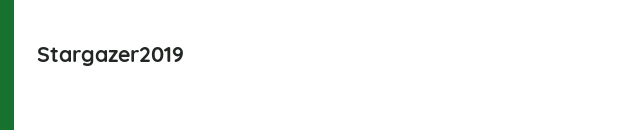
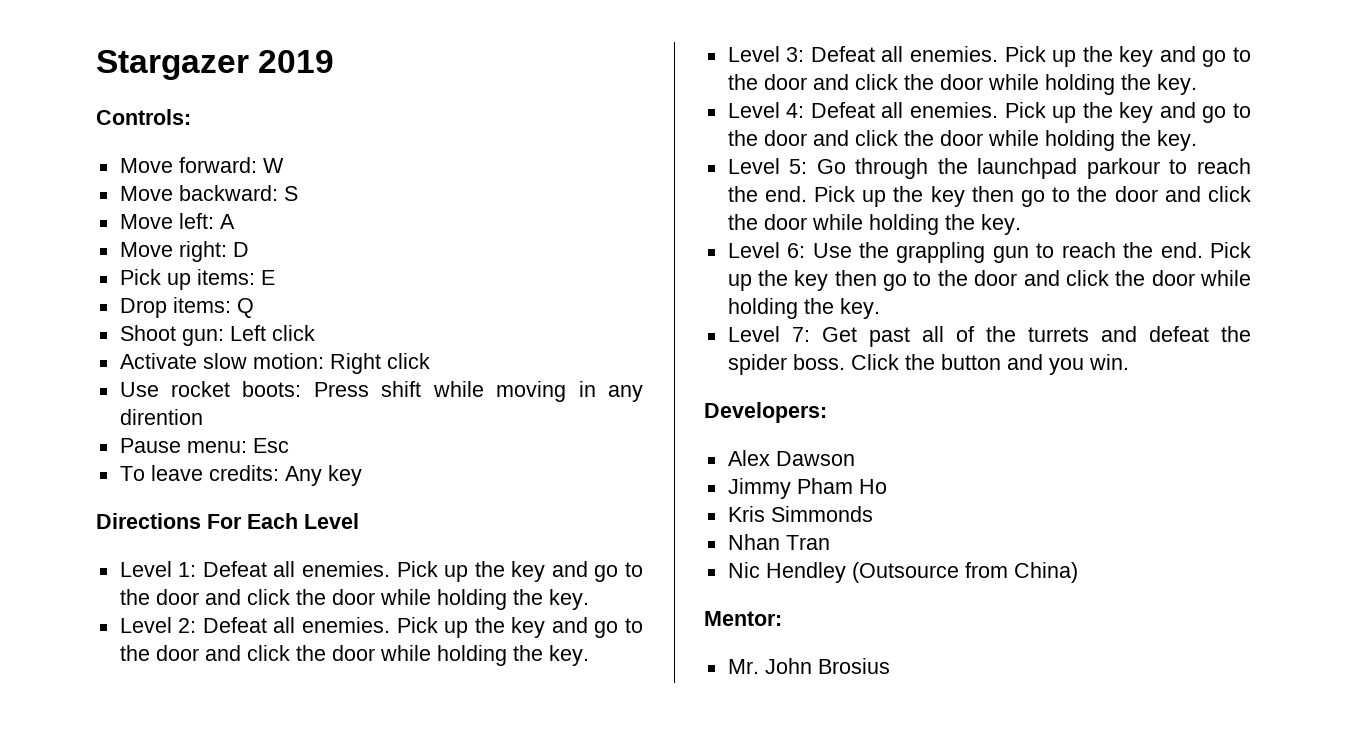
- Stargazer2019
+ Stargazer 2019
+ Controls:
+ Move forward: W
+ Move backward: S
+ Move left: A
+ Move right: D
+ Pick up items: E
+ Drop items: Q
+ Shoot gun: Left click
+ Activate slow motion: Right click
+ Use rocket boots: Press shift while moving in any dirention
+ Pause menu: Esc
+ To leave credits: Any key
+ Directions For Each Level
+ Level 1: Defeat all enemies. Pick up the key and go to the door and click the door while holding the key.
+ Level 2: Defeat all enemies. Pick up the key and go to the door and click the door while holding the key.
+ Level 3: Defeat all enemies. Pick up the key and go to the door and click the door while holding the key.
+ Level 4: Defeat all enemies. Pick up the key and go to the door and click the door while holding the key.
+ Level 5: Go through the launchpad parkour to reach the end. Pick up the key then go to the door and click the door while holding the key.
+ Level 6: Use the grappling gun to reach the end. Pick up the key then go to the door and click the door while holding the key.
+ Level 7: Get past all of the turrets and defeat the spider boss. Click the button and you win.
+ Developers:
+ Alex Dawson
+ Jimmy Pham Ho
+ Kris Simmonds
+ Nhan Tran
+ Nic Hendley (Outsource from China)
+ Mentor:
+ Mr. John Brosius

